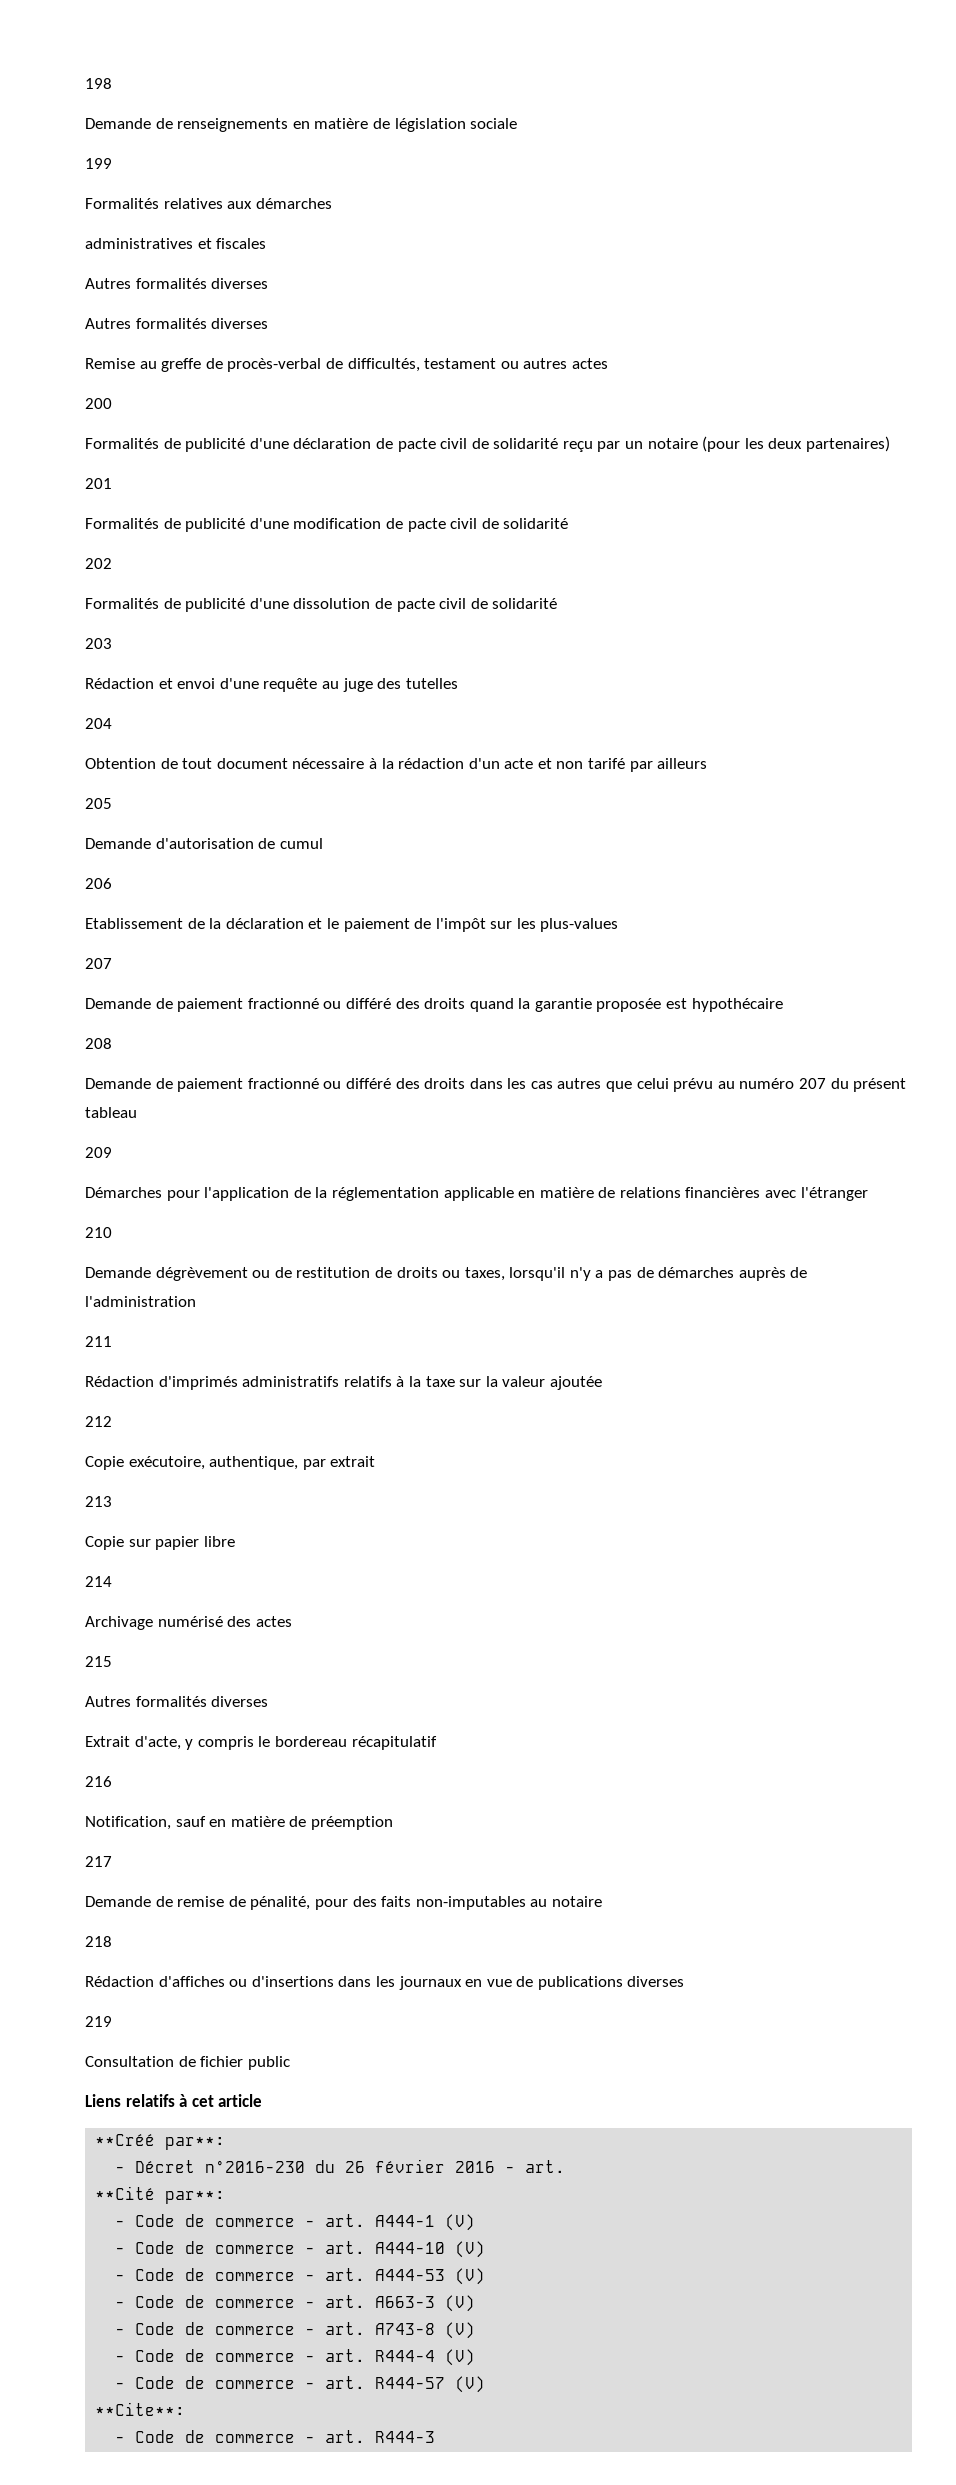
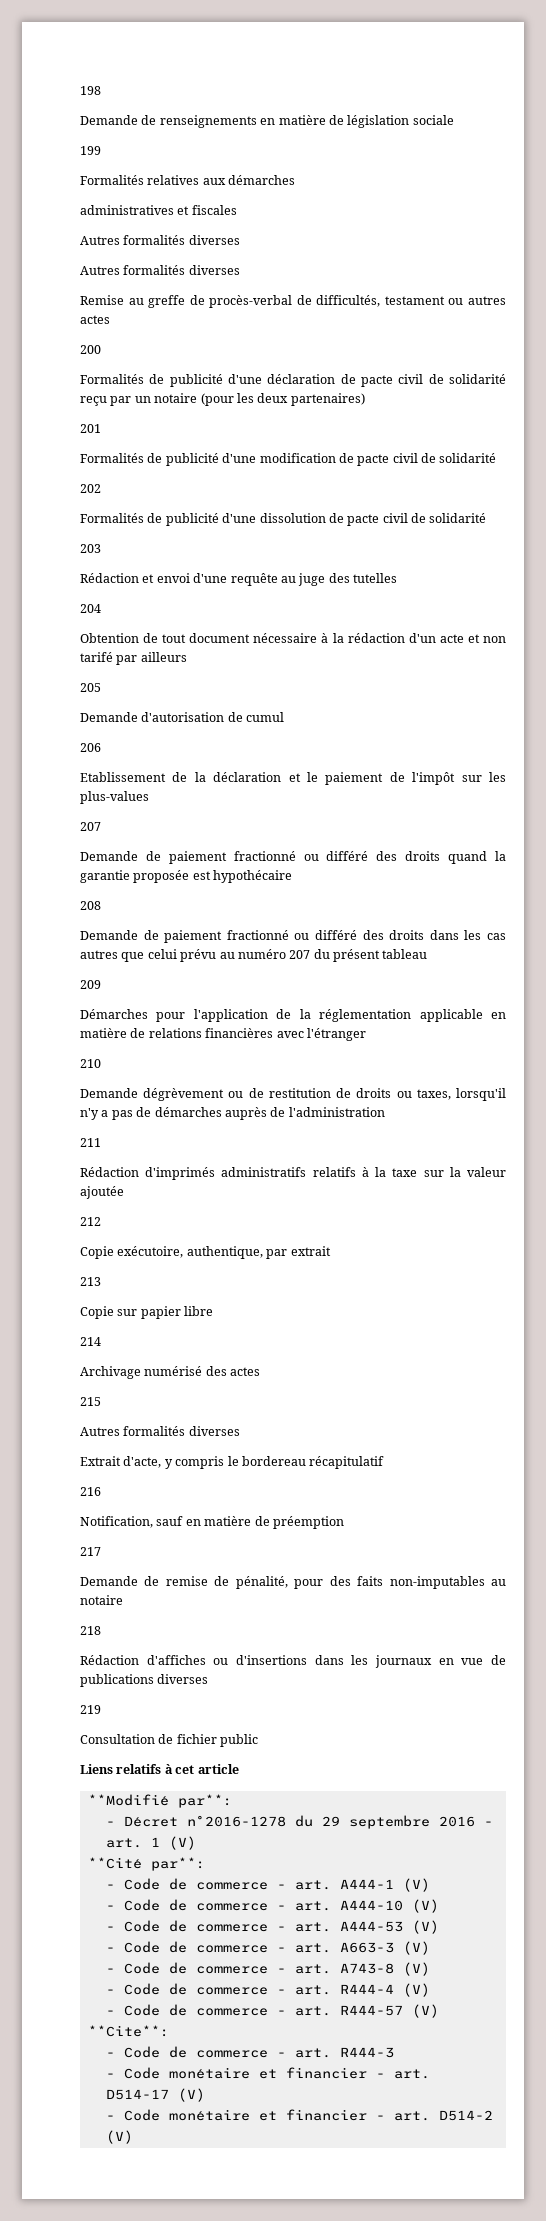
- **Créé par**:
+ **Modifié par**:
- - Décret n°2016-230 du 26 février 2016 - art.
+ - Décret n°2016-1278 du 29 septembre 2016 - art. 1 (V)
+ - Code monétaire et financier - art. D514-17 (V)
+ - Code monétaire et financier - art. D514-2 (V)

